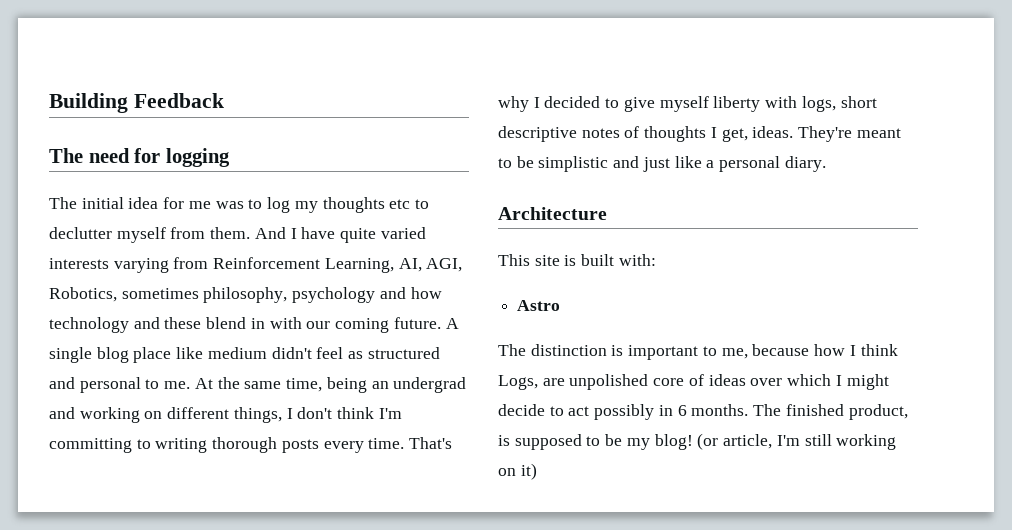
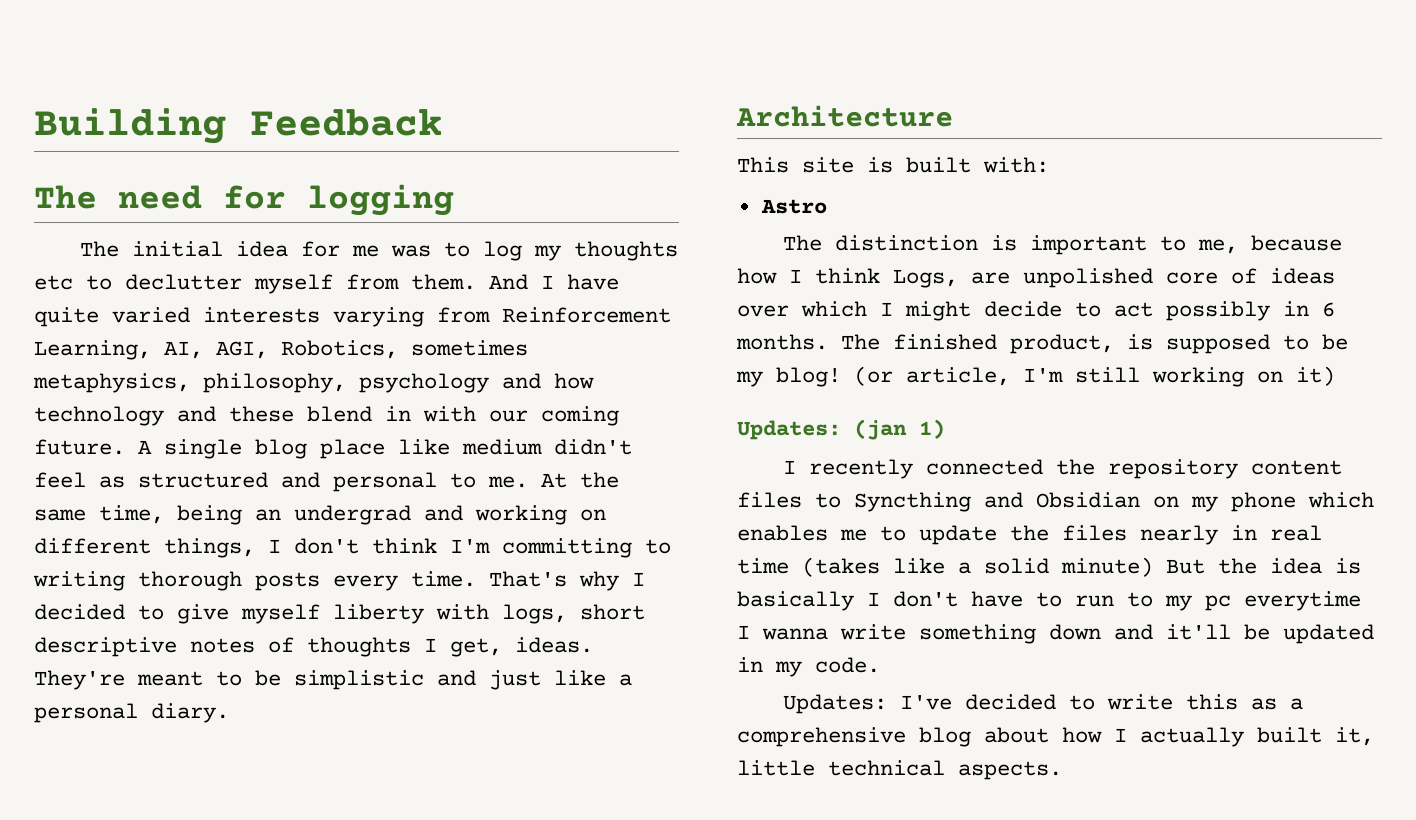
- And I have quite varied interests varying from Reinforcement Learning, AI, AGI, Robotics, sometimes philosophy, psychology and how technology and these blend in with our coming future.
+ And I have quite varied interests varying from Reinforcement Learning, AI, AGI, Robotics, sometimes metaphysics, philosophy, psychology and how technology and these blend in with our coming future.
+ Updates: (jan 1)
+ I recently connected the repository content files to Syncthing and Obsidian on my phone which enables me to update the files nearly in real time (takes like a solid minute) But the idea is basically I don't have to run to my pc everytime I wanna write something down and it'll be updated in my code.
+ Updates: I've decided to write this as a comprehensive blog about how I actually built it, little technical aspects.

